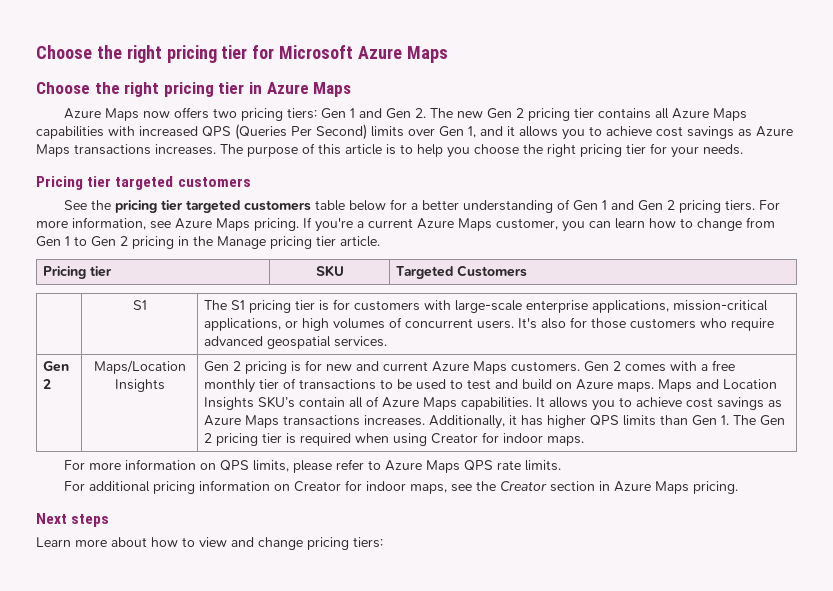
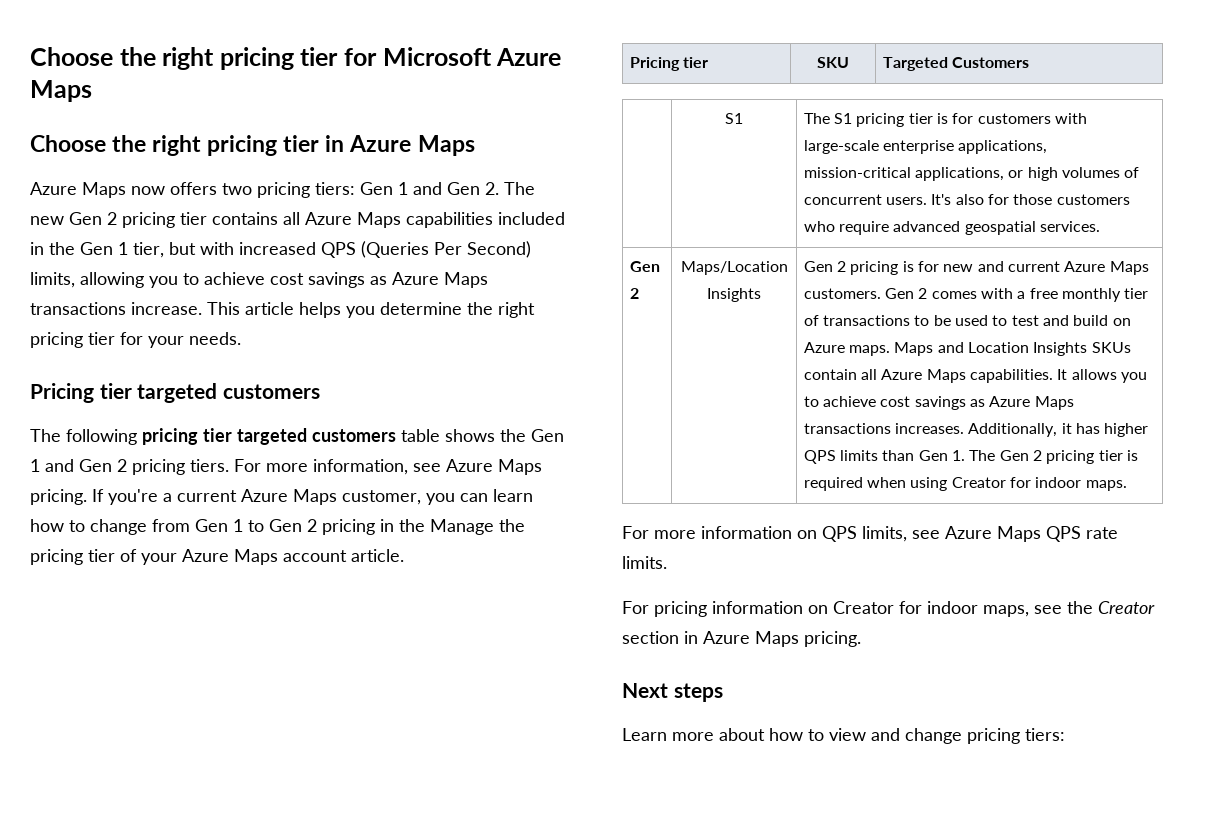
- Azure Maps now offers two pricing tiers: Gen 1 and Gen 2. The new Gen 2 pricing tier contains all Azure Maps capabilities with increased QPS (Queries Per Second) limits over Gen 1, and it allows you to achieve cost savings as Azure Maps transactions increases. The purpose of this article is to help you choose the right pricing tier for your needs.
+ Azure Maps now offers two pricing tiers: Gen 1 and Gen 2. The new Gen 2 pricing tier contains all Azure Maps capabilities included in the Gen 1 tier, but with increased QPS (Queries Per Second) limits, allowing you to achieve cost savings as Azure Maps transactions increase. This article helps you determine the right pricing tier for your needs.
- See the pricing tier targeted customers table below for a better understanding of Gen 1 and Gen 2 pricing tiers.
+ The following pricing tier targeted customers table shows the Gen 1 and Gen 2 pricing tiers.
- If you're a current Azure Maps customer, you can learn how to change from Gen 1 to Gen 2 pricing in the Manage pricing tier article.
+ If you're a current Azure Maps customer, you can learn how to change from Gen 1 to Gen 2 pricing in the Manage the pricing tier of your Azure Maps account article.
- Maps and Location Insights SKU’s contain all of Azure Maps capabilities.
+ Maps and Location Insights SKUs contain all Azure Maps capabilities.
- For more information on QPS limits, please refer to Azure Maps QPS rate limits.
+ For more information on QPS limits, see Azure Maps QPS rate limits.
- For additional pricing information on Creator for indoor maps, see the Creator section in Azure Maps pricing.
+ For pricing information on Creator for indoor maps, see the Creator section in Azure Maps pricing.

